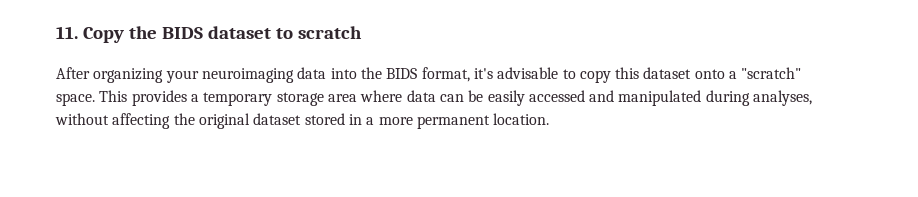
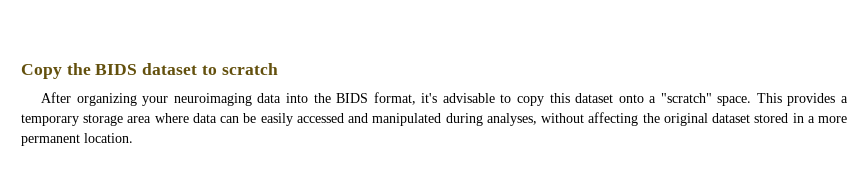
- 11. Copy the BIDS dataset to scratch
+ Copy the BIDS dataset to scratch

